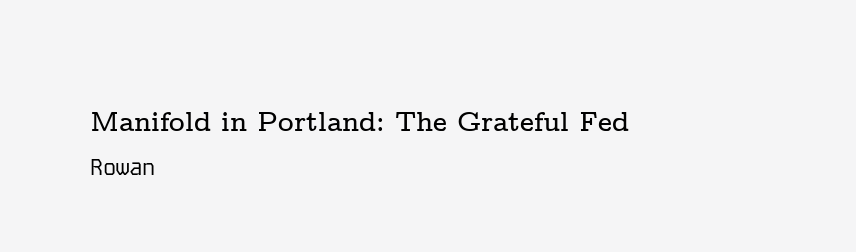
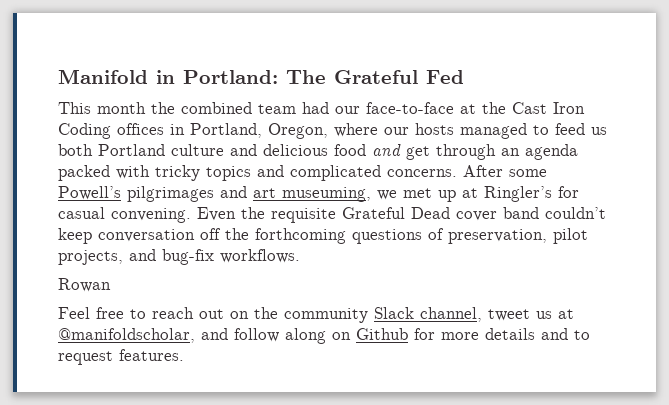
+ This month the combined team had our face-to-face at the Cast Iron Coding offices in Portland, Oregon, where our hosts managed to feed us both Portland culture and delicious food and get through an agenda packed with tricky topics and complicated concerns. After some Powell’s pilgrimages and art museuming, we met up at Ringler’s for casual convening. Even the requisite Grateful Dead cover band couldn’t keep conversation off the forthcoming questions of preservation, pilot projects, and bug-fix workflows.
  Rowan
+ Feel free to reach out on the community Slack channel, tweet us at @manifoldscholar, and follow along on Github for more details and to request features.

